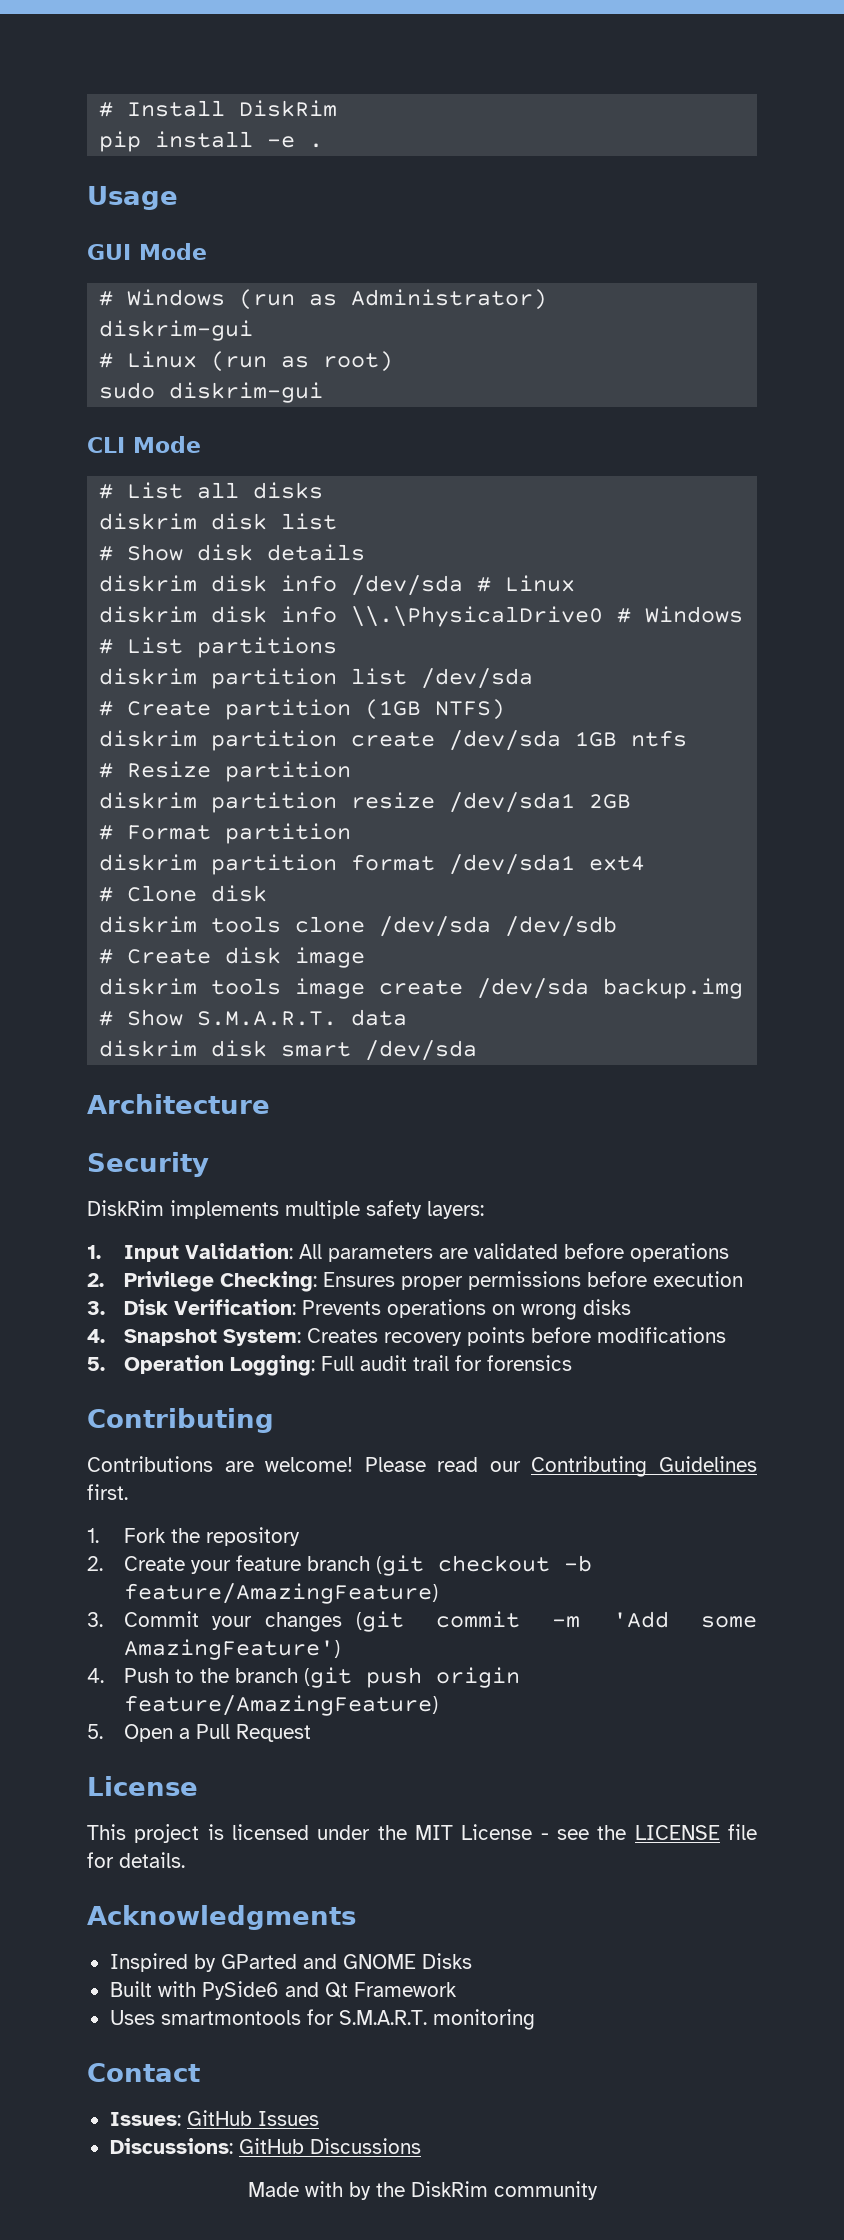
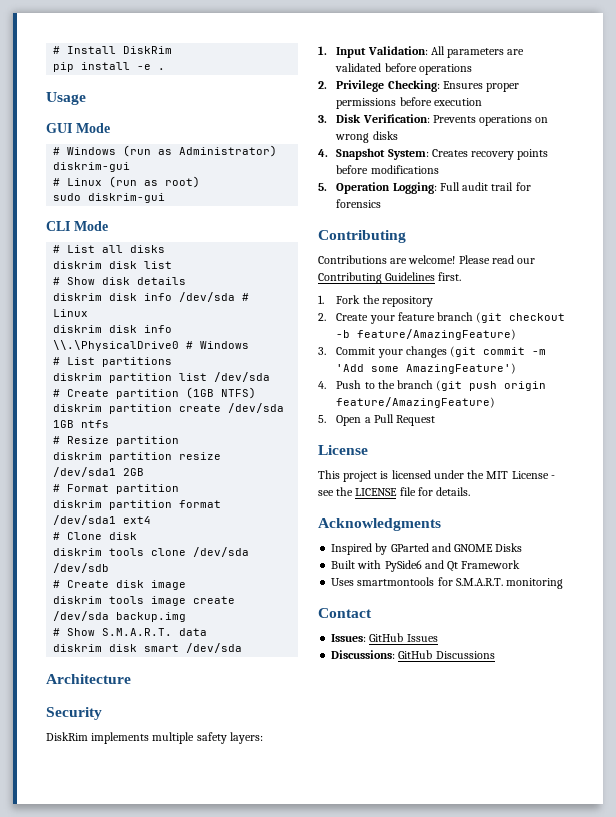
- Made with by the DiskRim community

